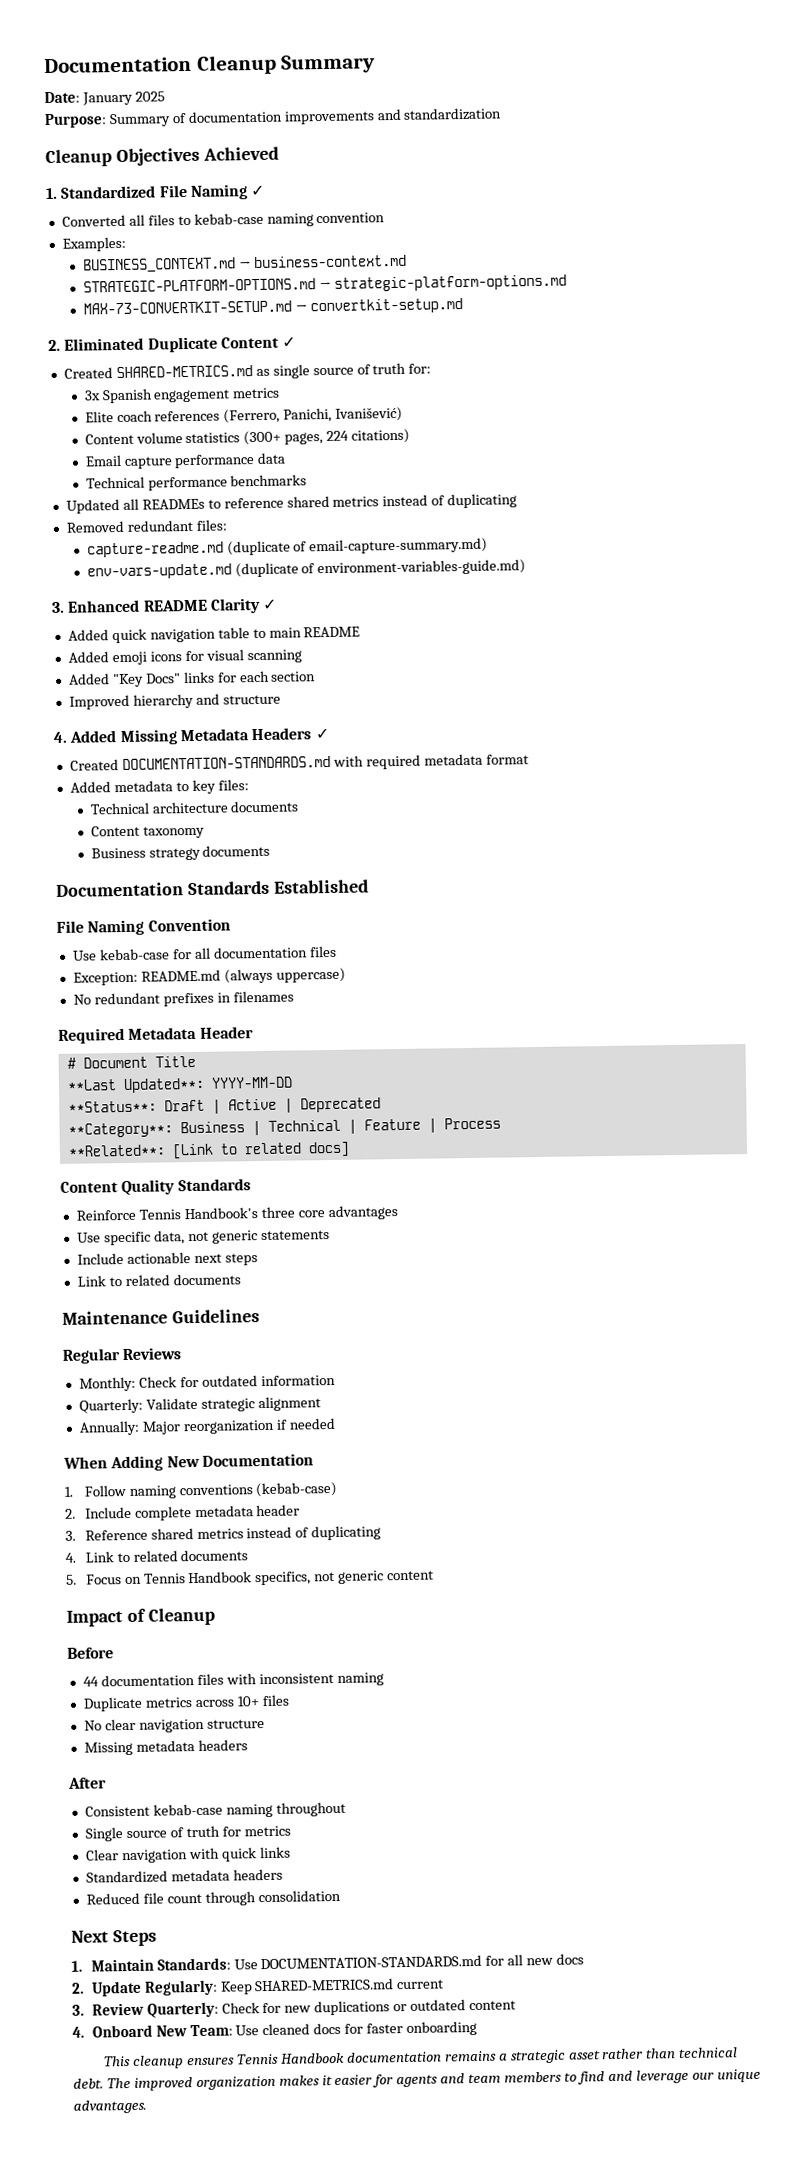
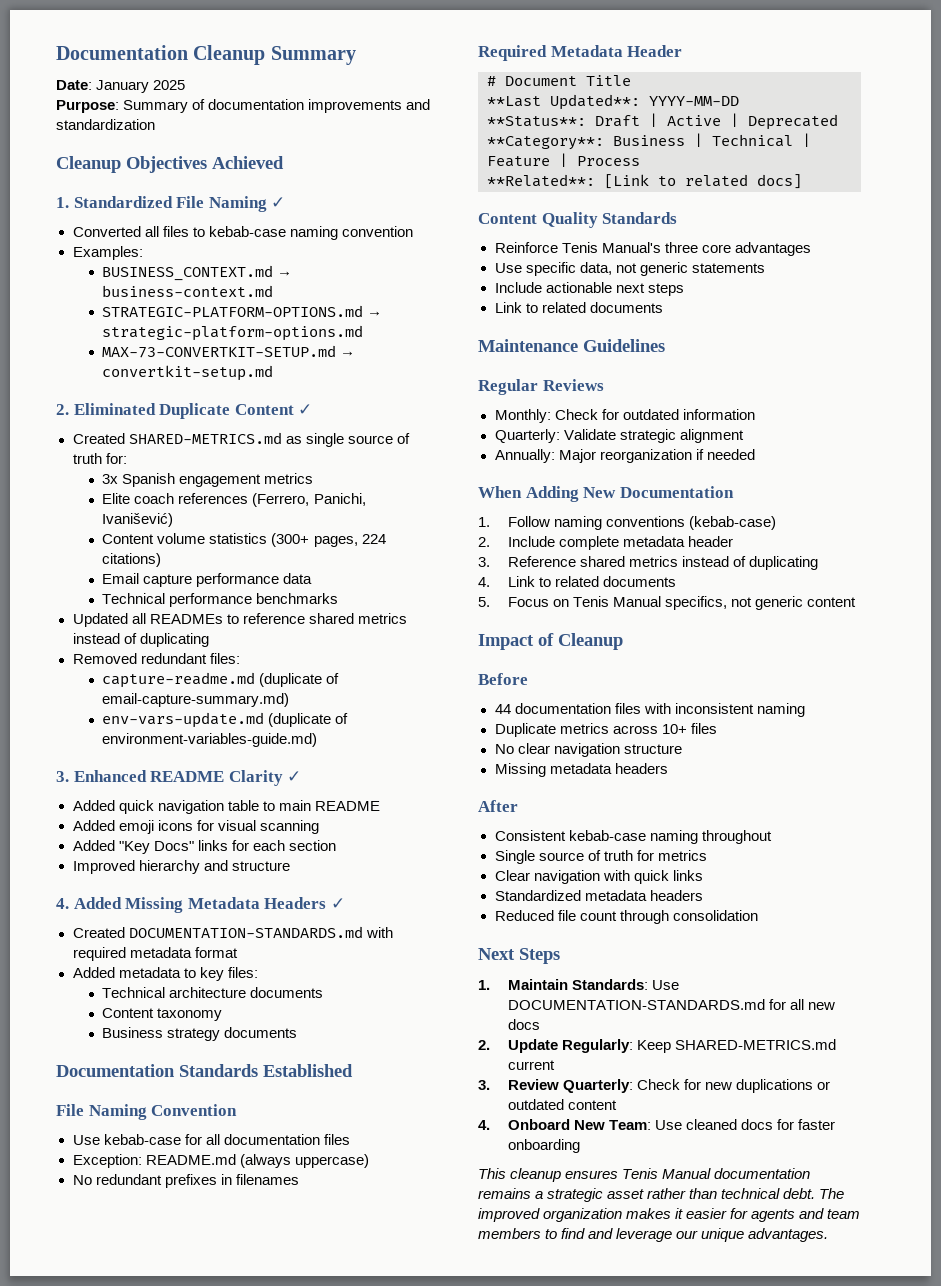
- Reinforce Tennis Handbook's three core advantages
+ Reinforce Tenis Manual's three core advantages
- 5. Focus on Tennis Handbook specifics, not generic content
+ 5. Focus on Tenis Manual specifics, not generic content
- This cleanup ensures Tennis Handbook documentation remains a strategic asset rather than technical debt.
+ This cleanup ensures Tenis Manual documentation remains a strategic asset rather than technical debt.

